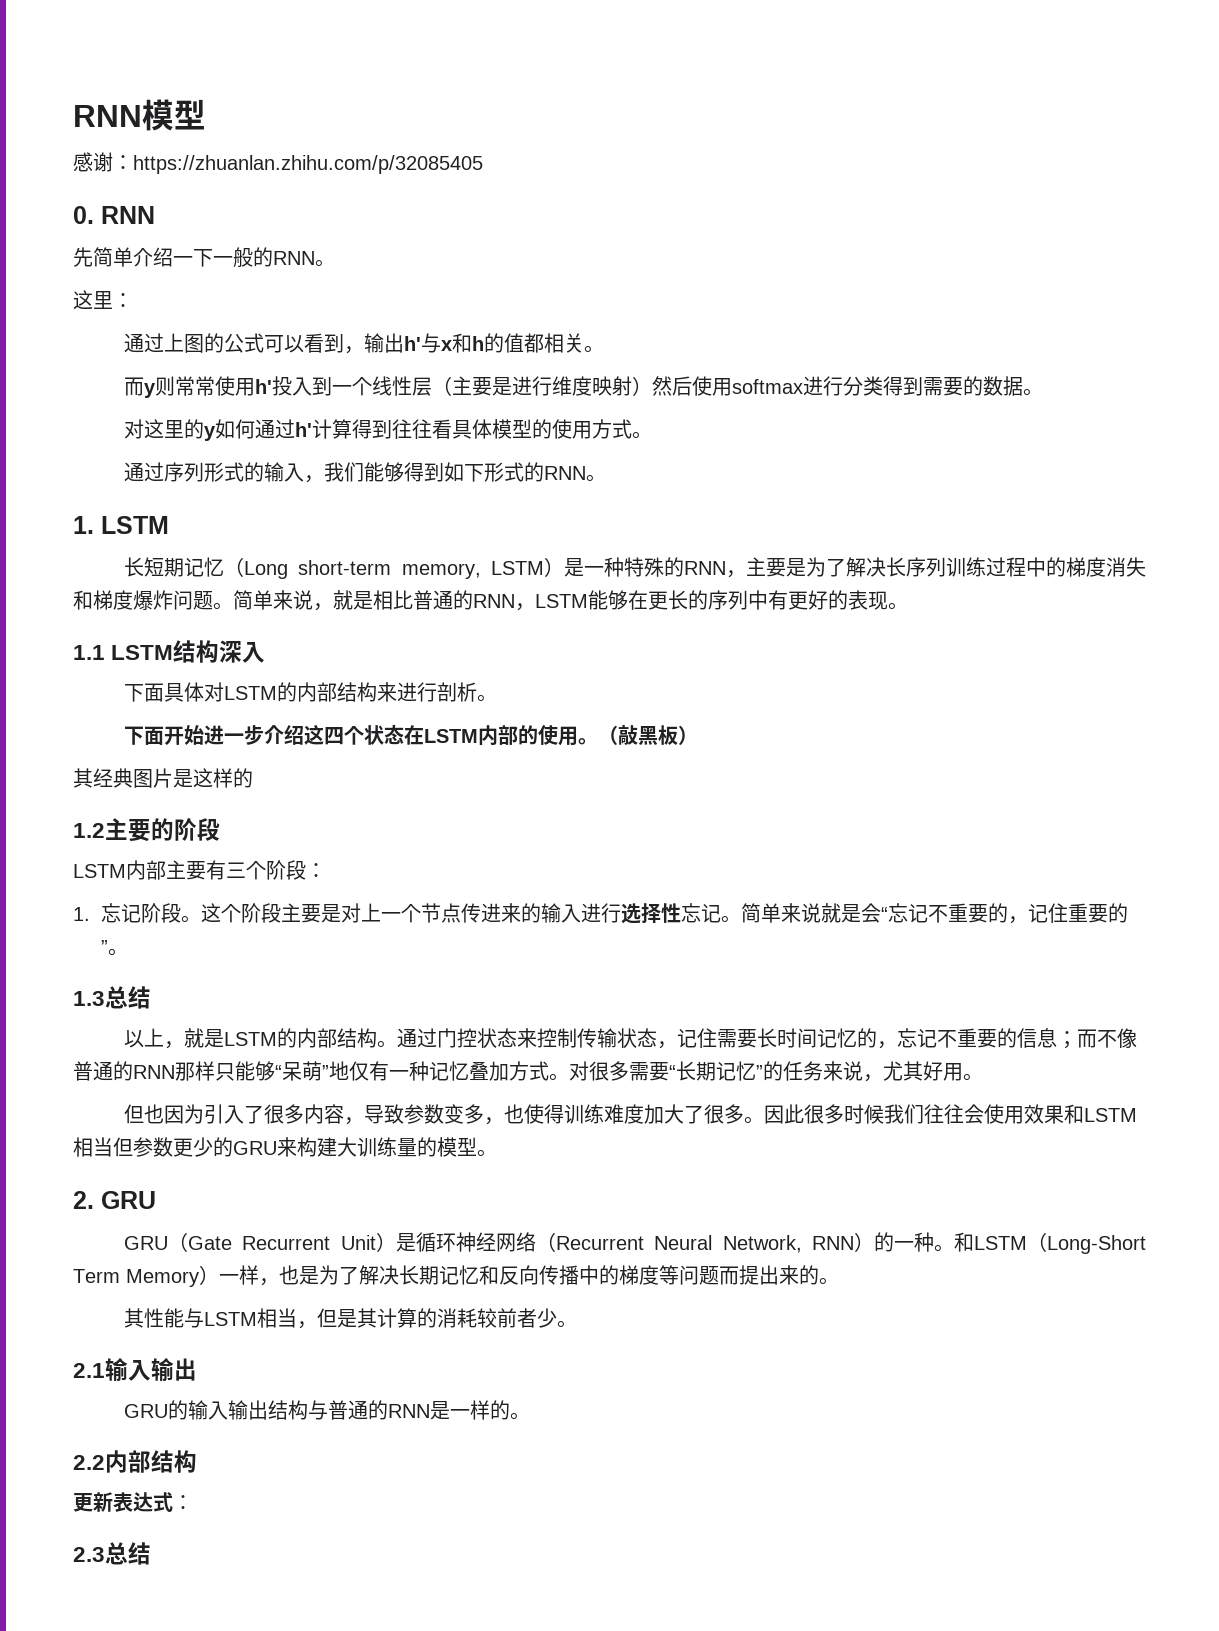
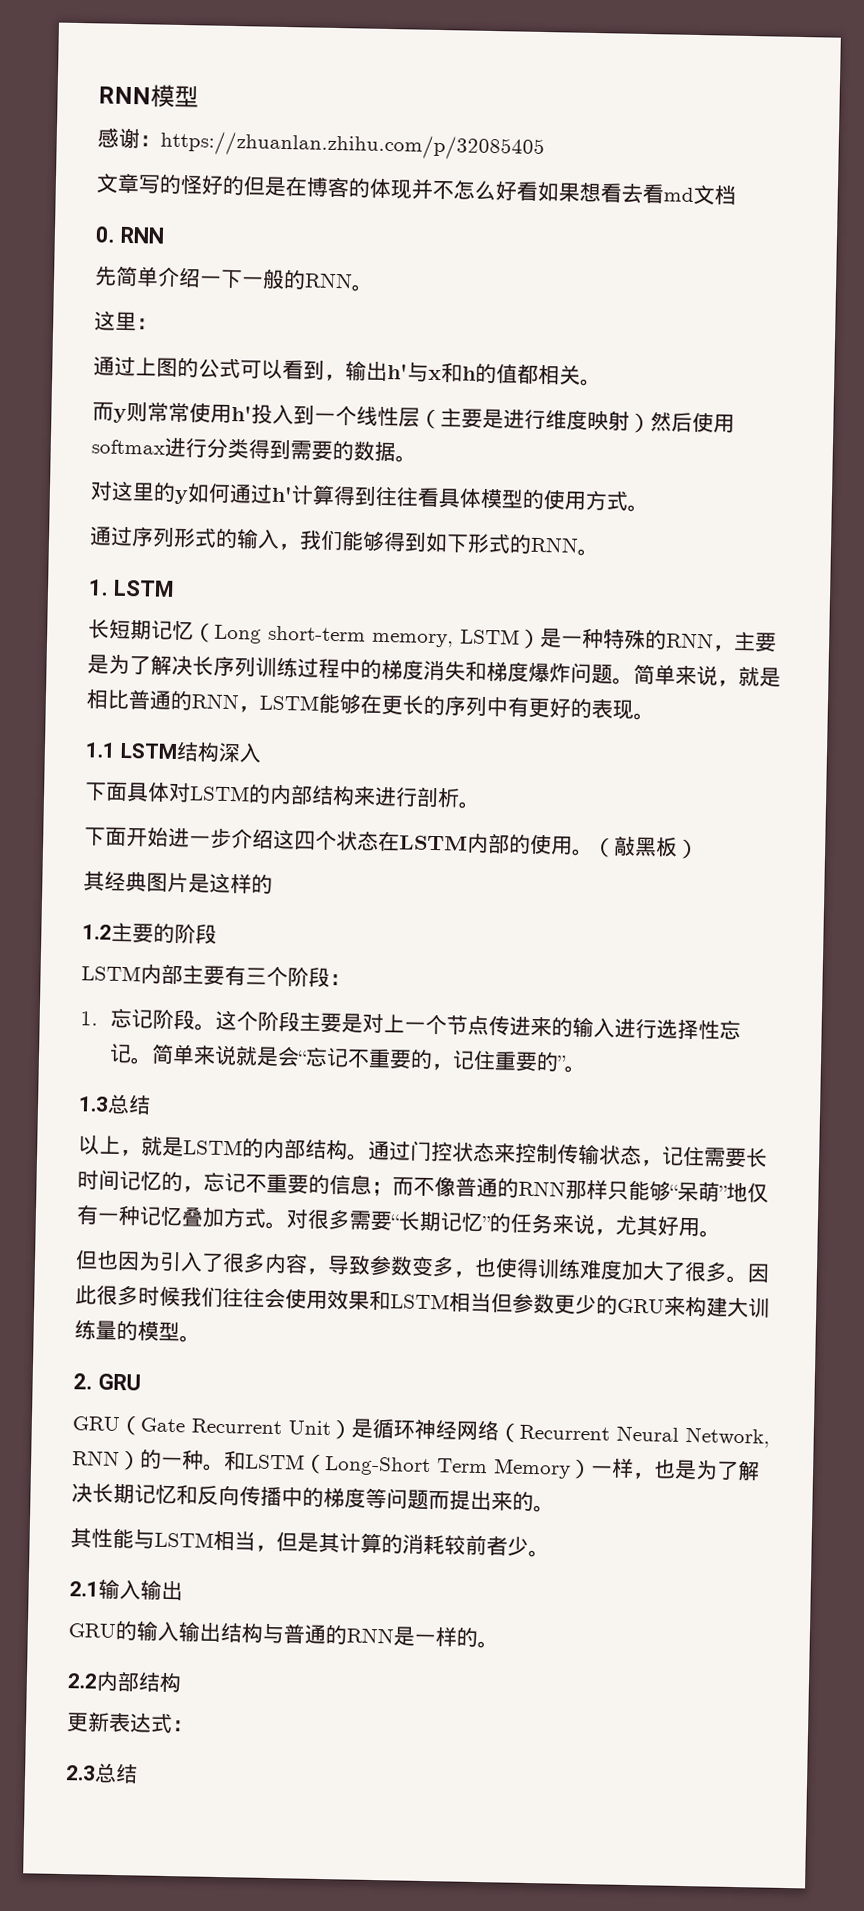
+ 文章写的怪好的但是在博客的体现并不怎么好看如果想看去看md文档

